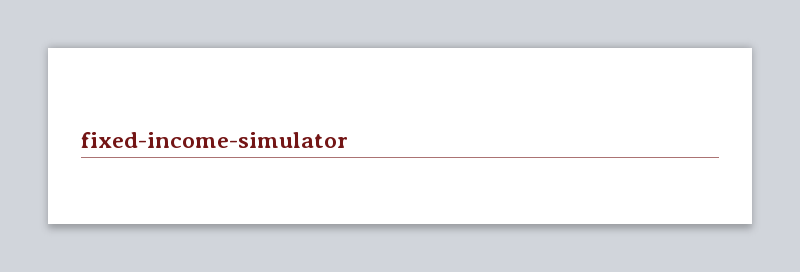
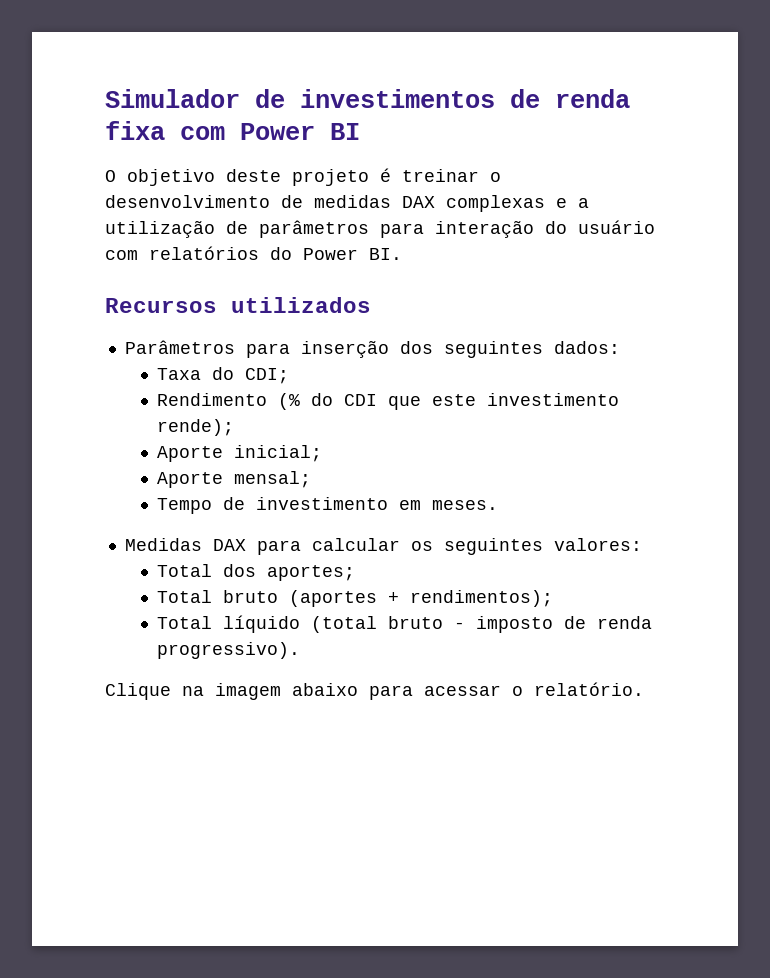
- fixed-income-simulator
+ Simulador de investimentos de renda fixa com Power BI
+ O objetivo deste projeto é treinar o desenvolvimento de medidas DAX complexas e a utilização de parâmetros para interação do usuário com relatórios do Power BI.
+ Recursos utilizados
+ Parâmetros para inserção dos seguintes dados:
+ Taxa do CDI;
+ Rendimento (% do CDI que este investimento rende);
+ Aporte inicial;
+ Aporte mensal;
+ Tempo de investimento em meses.
+ Medidas DAX para calcular os seguintes valores:
+ Total dos aportes;
+ Total bruto (aportes + rendimentos);
+ Total líquido (total bruto - imposto de renda progressivo).
+ Clique na imagem abaixo para acessar o relatório.

